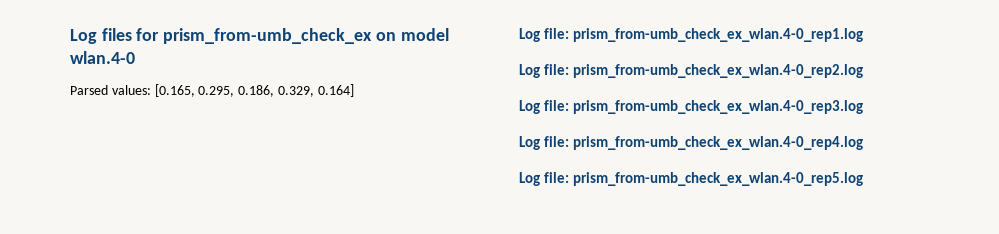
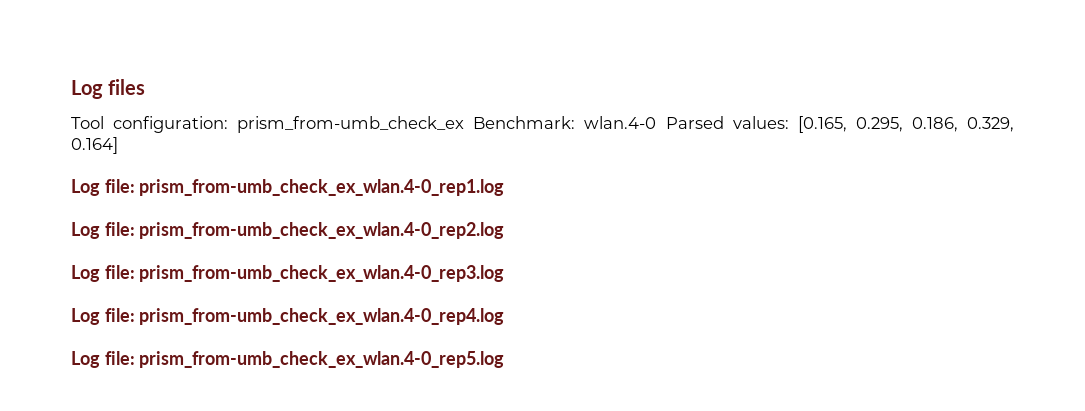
- Log files for prism_from-umb_check_ex on model wlan.4-0
- Parsed values: [0.165, 0.295, 0.186, 0.329, 0.164]
+ Log files
+ Tool configuration: prism_from-umb_check_ex Benchmark: wlan.4-0 Parsed values: [0.165, 0.295, 0.186, 0.329, 0.164]

